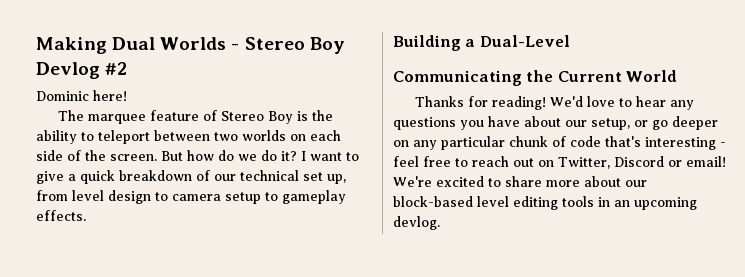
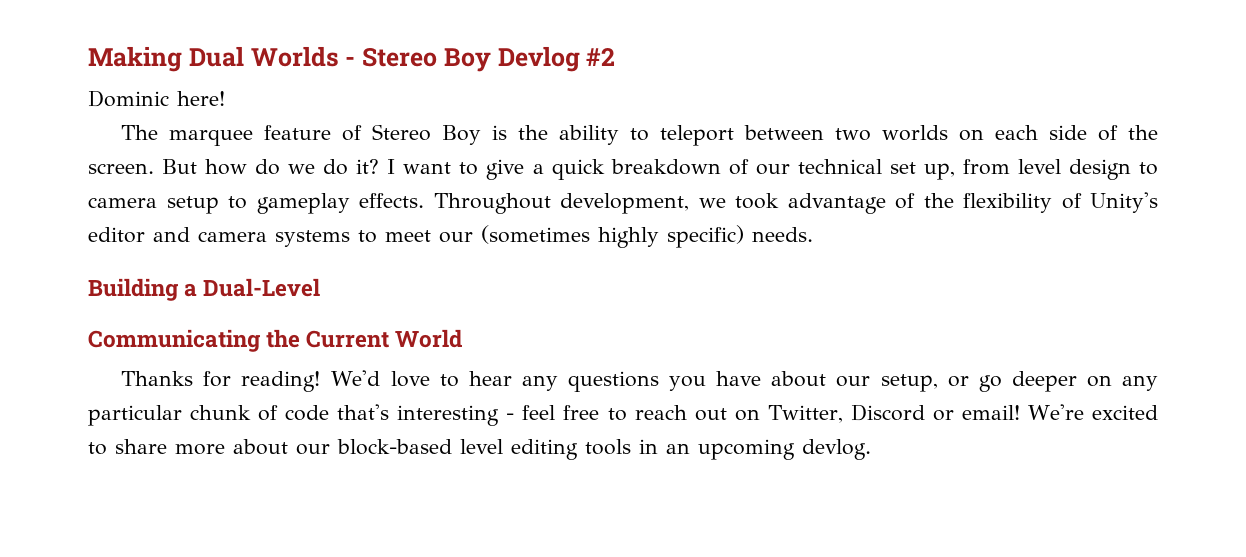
+ Throughout development, we took advantage of the flexibility of Unity's editor and camera systems to meet our (sometimes highly specific) needs.

